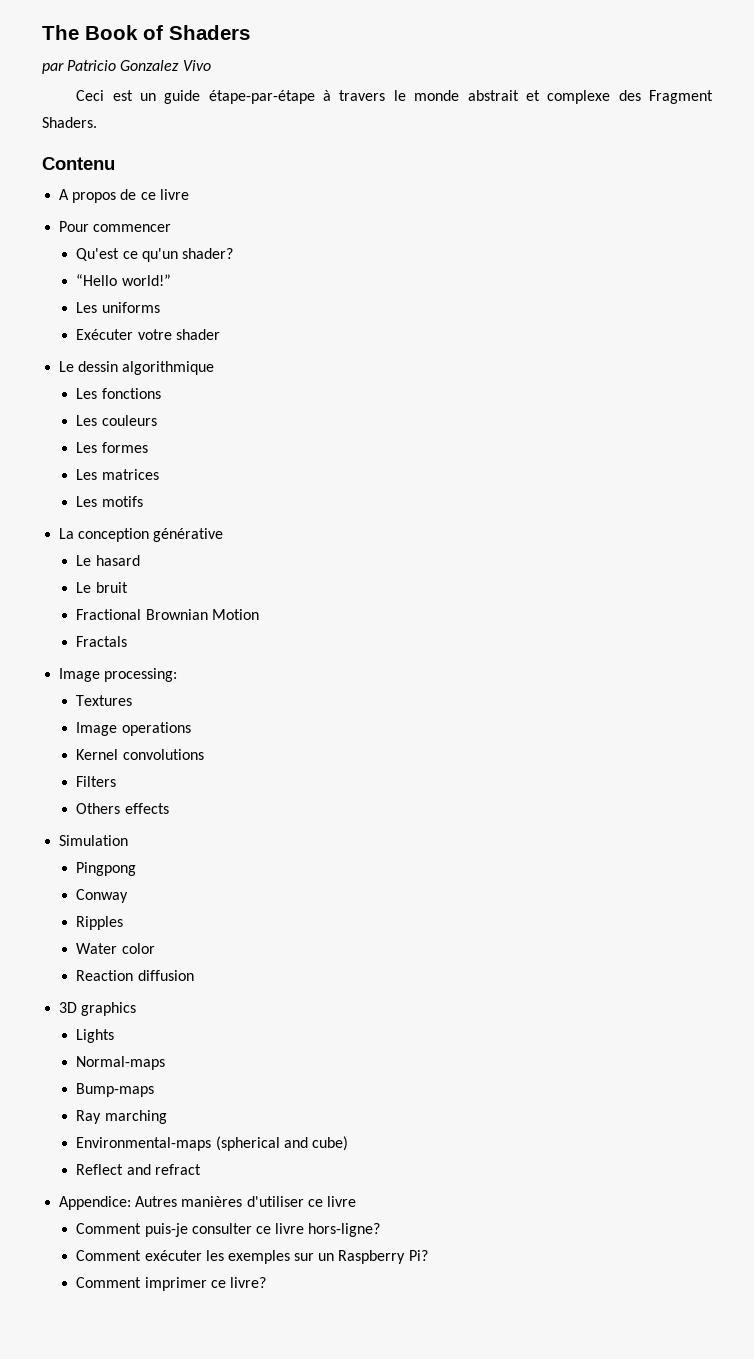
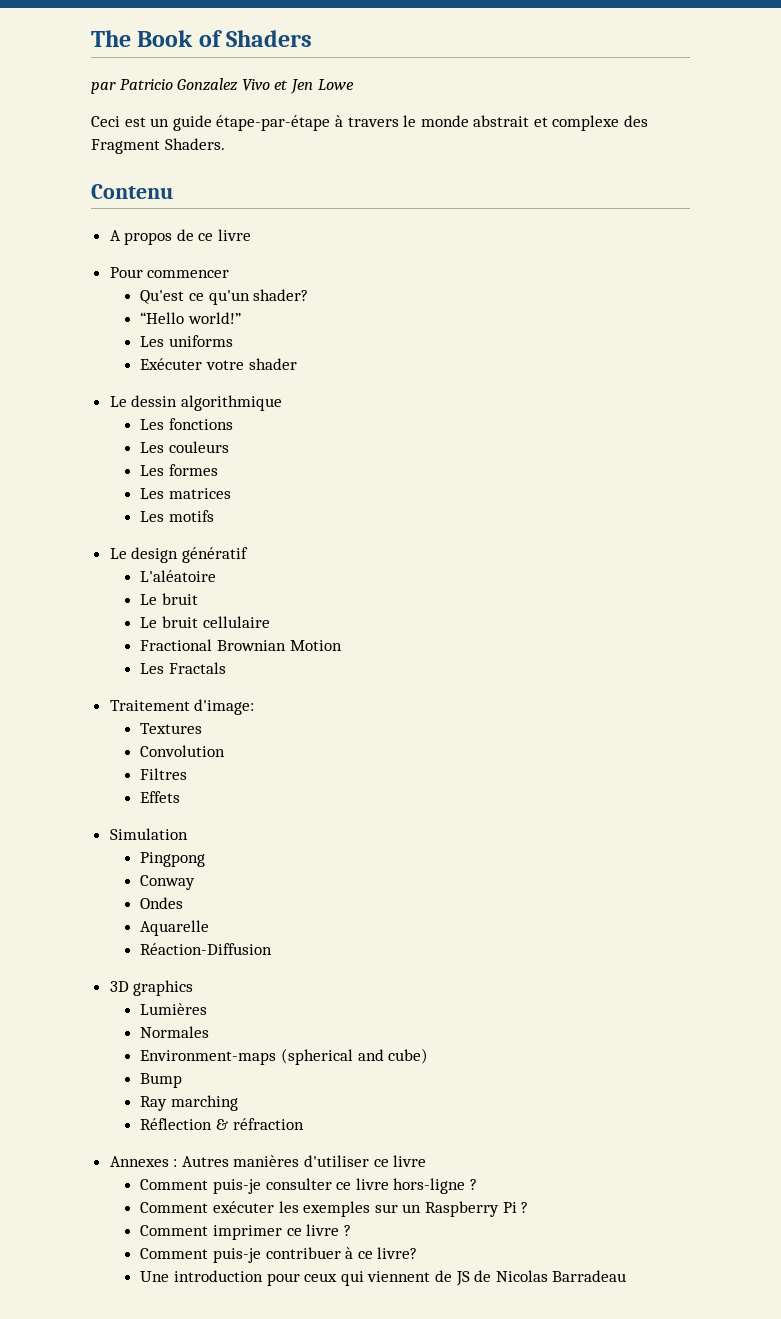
- par Patricio Gonzalez Vivo
+ par Patricio Gonzalez Vivo et Jen Lowe
- La conception générative
- Le hasard
+ Le design génératif
+ L'aléatoire
  Le bruit
+ Le bruit cellulaire
- Fractals
+ Les Fractals
- Image processing:
+ Traitement d'image:
- Image operations
- Kernel convolutions
- Filters
- Others effects
+ Convolution
+ Filtres
+ Effets
  Simulation
  Pingpong
  Conway
- Ripples
- Water color
- Reaction diffusion
+ Ondes
+ Aquarelle
+ Réaction-Diffusion
  3D graphics
- Lights
- Normal-maps
- Bump-maps
+ Lumières
+ Normales
+ Environment-maps (spherical and cube)
+ Bump
  Ray marching
- Environmental-maps (spherical and cube)
- Reflect and refract
- Appendice: Autres manières d'utiliser ce livre
+ Réflection & réfraction
+ Annexes : Autres manières d'utiliser ce livre
- Comment puis-je consulter ce livre hors-ligne?
+ Comment puis-je consulter ce livre hors-ligne ?
- Comment exécuter les exemples sur un Raspberry Pi?
+ Comment exécuter les exemples sur un Raspberry Pi ?
- Comment imprimer ce livre?
+ Comment imprimer ce livre ?
+ Comment puis-je contribuer à ce livre?
+ Une introduction pour ceux qui viennent de JS de Nicolas Barradeau

